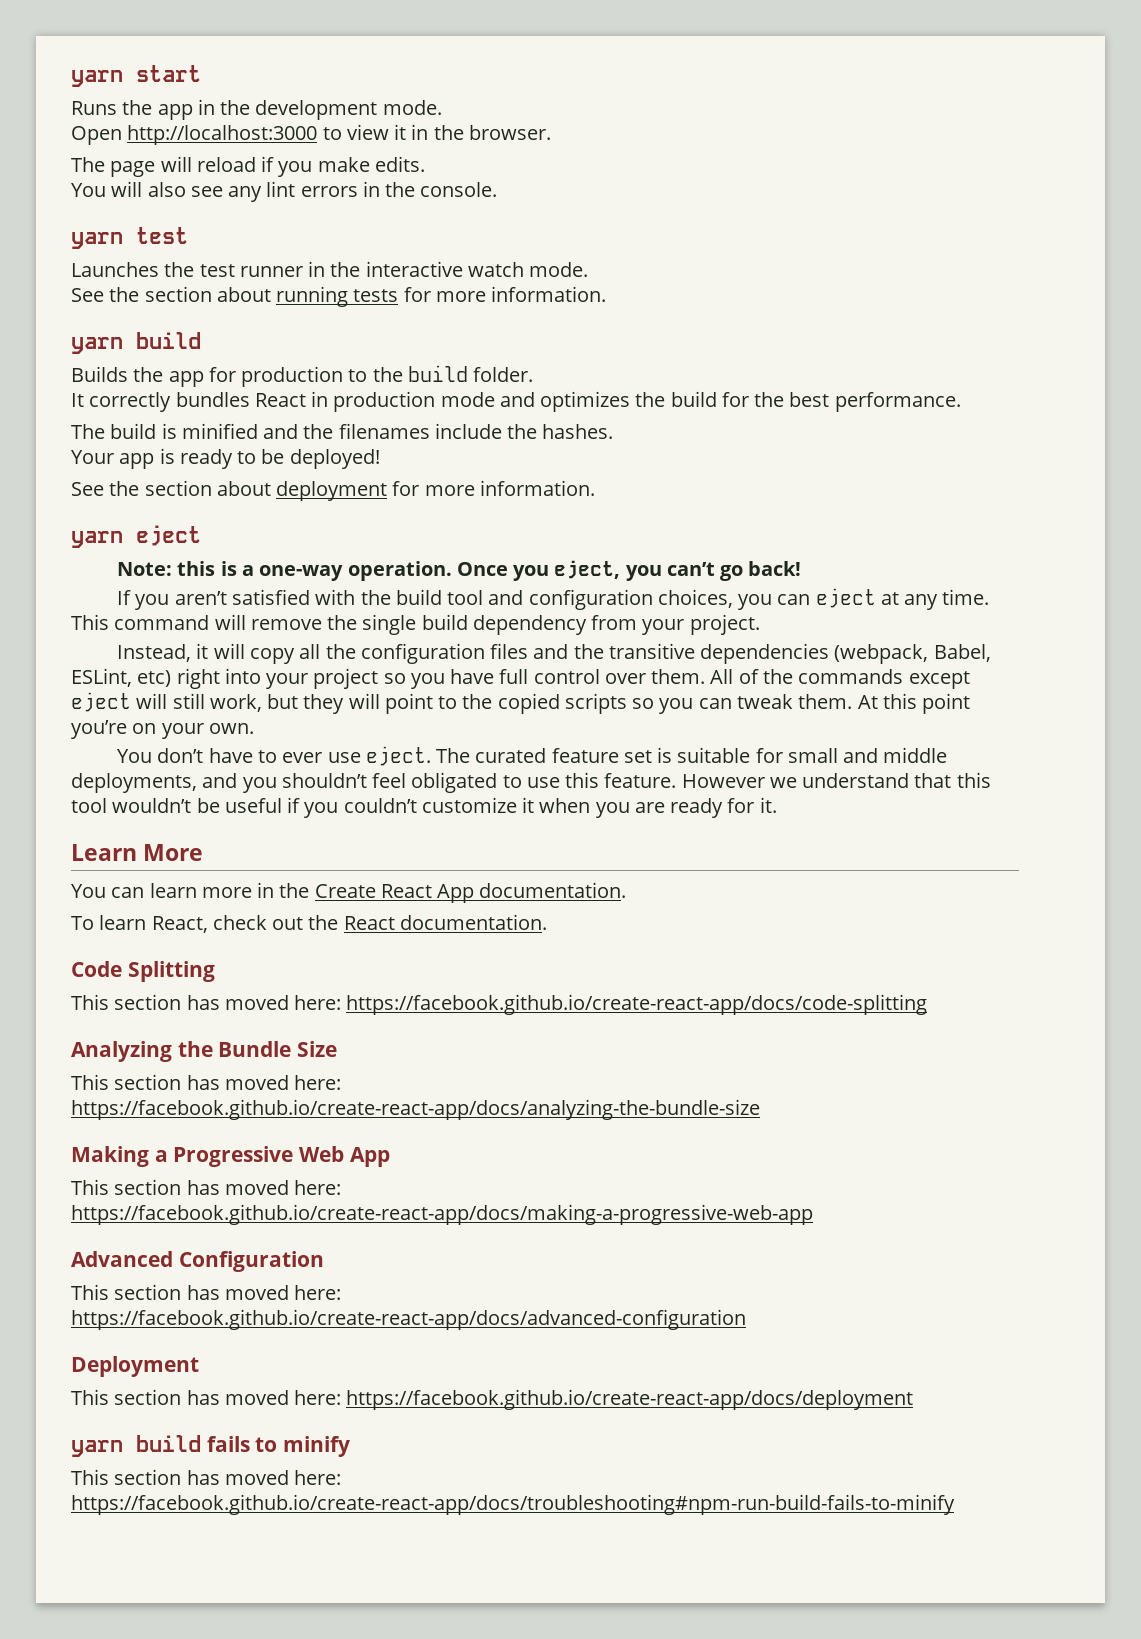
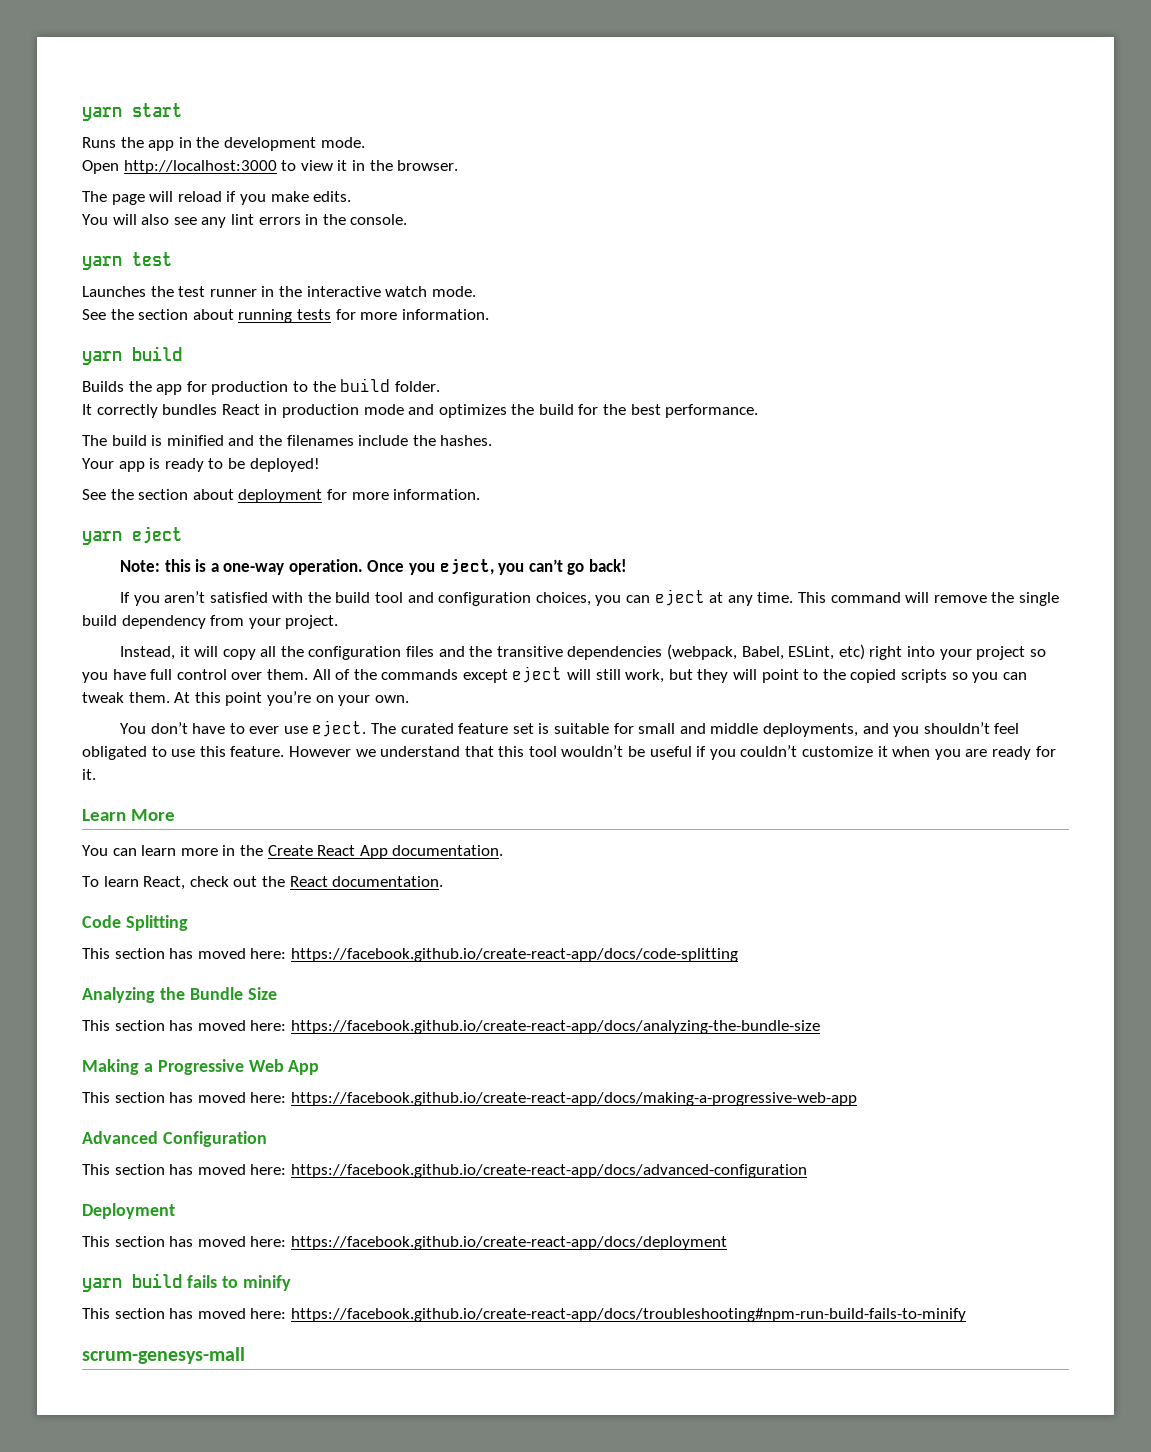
+ scrum-genesys-mall

